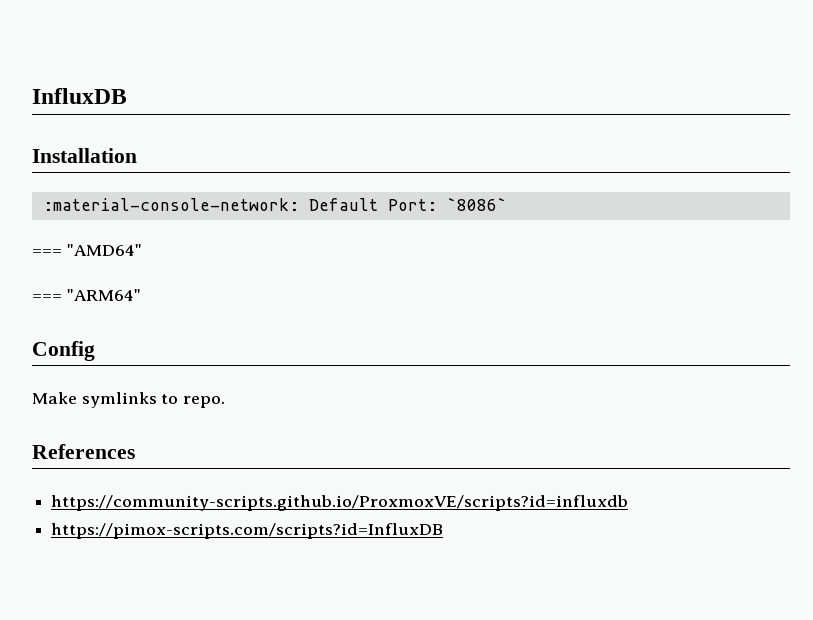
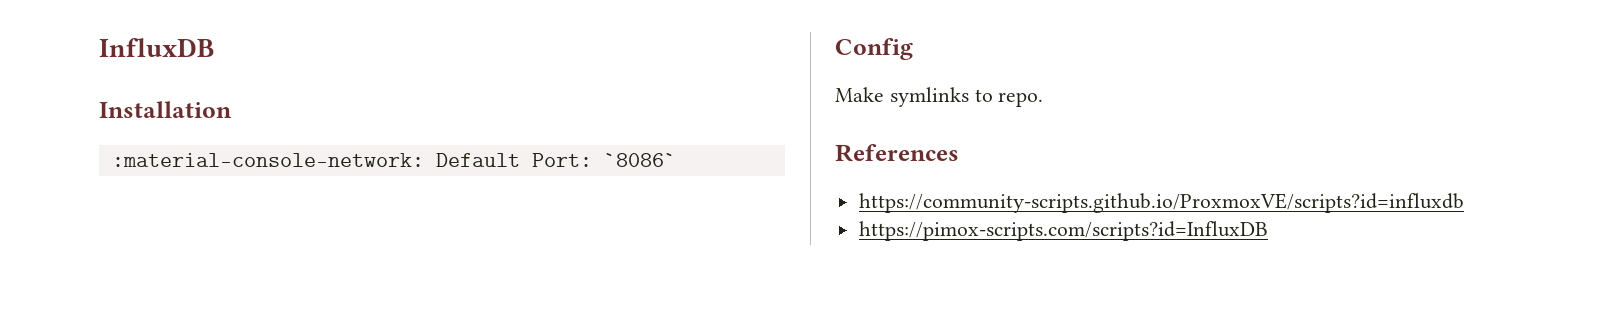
- === "AMD64"
- === "ARM64"

